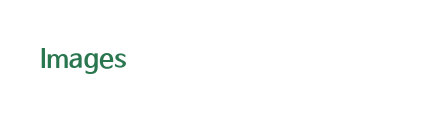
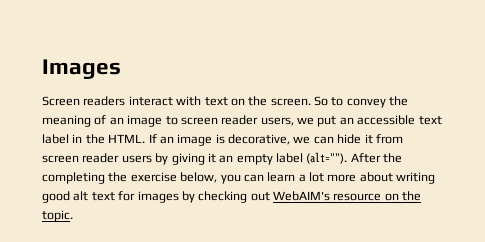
+ Screen readers interact with text on the screen. So to convey the meaning of an image to screen reader users, we put an accessible text label in the HTML. If an image is decorative, we can hide it from screen reader users by giving it an empty label (alt=""). After the completing the exercise below, you can learn a lot more about writing good alt text for images by checking out WebAIM's resource on the topic.

